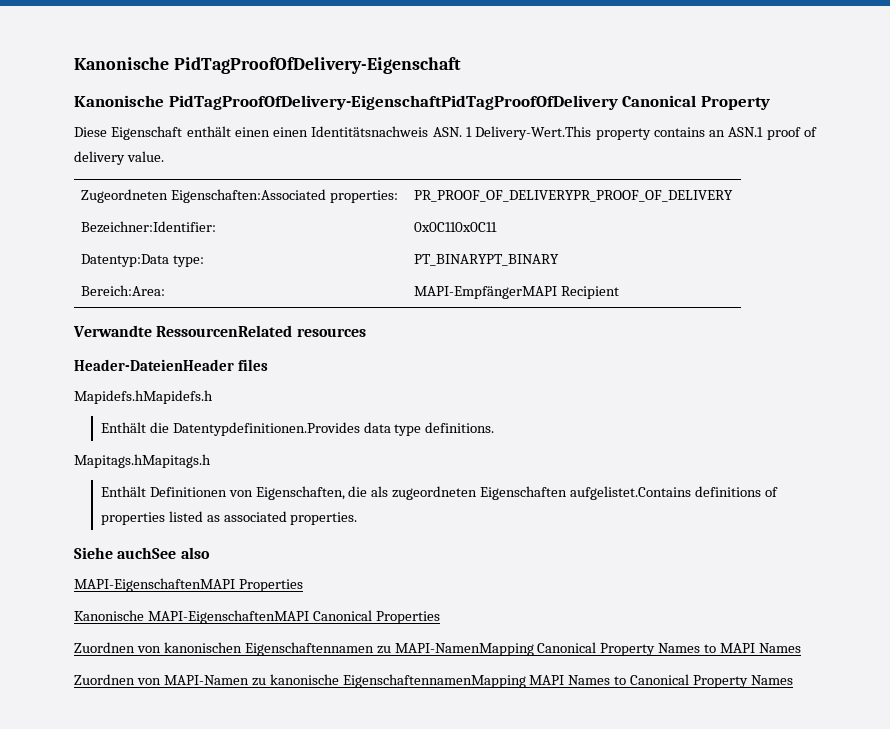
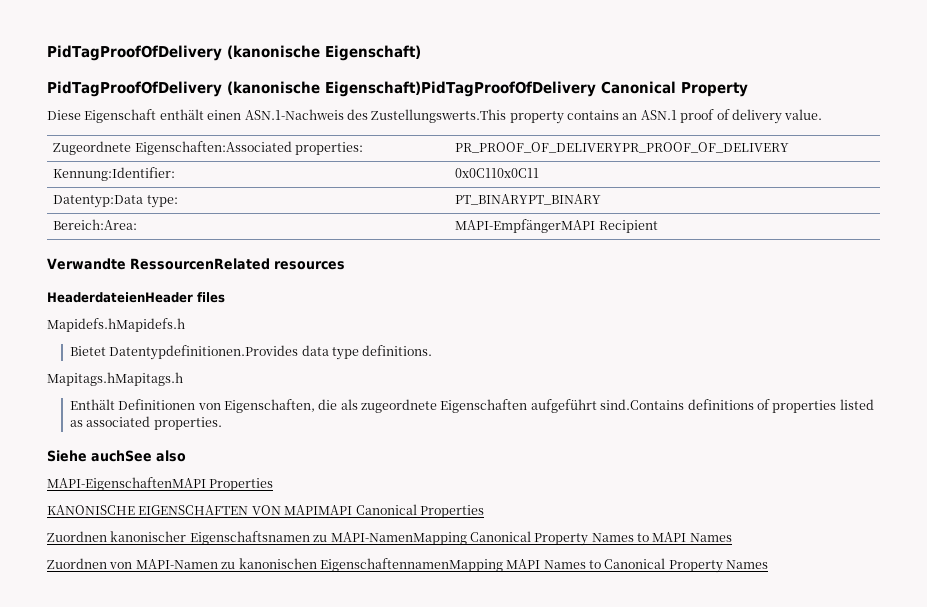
- Kanonische PidTagProofOfDelivery-Eigenschaft
- Kanonische PidTagProofOfDelivery-EigenschaftPidTagProofOfDelivery Canonical Property
+ PidTagProofOfDelivery (kanonische Eigenschaft)
+ PidTagProofOfDelivery (kanonische Eigenschaft)PidTagProofOfDelivery Canonical Property
- Diese Eigenschaft enthält einen einen Identitätsnachweis ASN. 1 Delivery-Wert.This property contains an ASN.1 proof of delivery value.
+ Diese Eigenschaft enthält einen ASN.1-Nachweis des Zustellungswerts.This property contains an ASN.1 proof of delivery value.
- Zugeordneten Eigenschaften:Associated properties: | PR_PROOF_OF_DELIVERYPR_PROOF_OF_DELIVERY
+ Zugeordnete Eigenschaften:Associated properties: | PR_PROOF_OF_DELIVERYPR_PROOF_OF_DELIVERY
- Bezeichner:Identifier: | 0x0C110x0C11
+ Kennung:Identifier: | 0x0C110x0C11
- Header-DateienHeader files
+ HeaderdateienHeader files
- Enthält die Datentypdefinitionen.Provides data type definitions.
+ Bietet Datentypdefinitionen.Provides data type definitions.
- Enthält Definitionen von Eigenschaften, die als zugeordneten Eigenschaften aufgelistet.Contains definitions of properties listed as associated properties.
+ Enthält Definitionen von Eigenschaften, die als zugeordnete Eigenschaften aufgeführt sind.Contains definitions of properties listed as associated properties.
- Kanonische MAPI-EigenschaftenMAPI Canonical Properties
+ KANONISCHE EIGENSCHAFTEN VON MAPIMAPI Canonical Properties
- Zuordnen von kanonischen Eigenschaftennamen zu MAPI-NamenMapping Canonical Property Names to MAPI Names
+ Zuordnen kanonischer Eigenschaftsnamen zu MAPI-NamenMapping Canonical Property Names to MAPI Names
- Zuordnen von MAPI-Namen zu kanonische EigenschaftennamenMapping MAPI Names to Canonical Property Names
+ Zuordnen von MAPI-Namen zu kanonischen EigenschaftennamenMapping MAPI Names to Canonical Property Names

